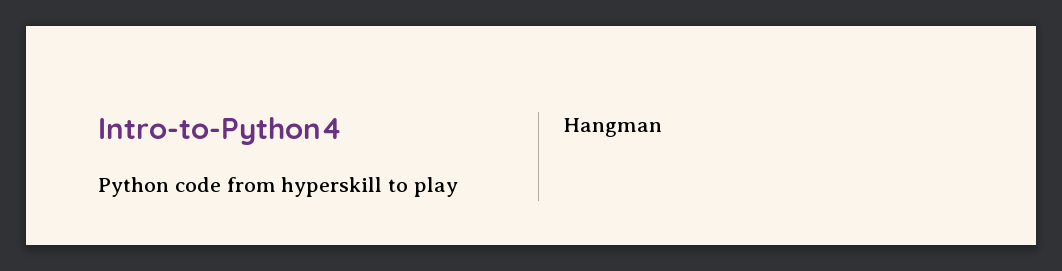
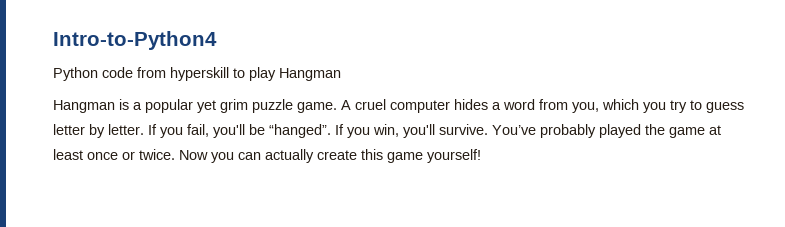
+ Hangman is a popular yet grim puzzle game. A cruel computer hides a word from you, which you try to guess letter by letter. If you fail, you'll be “hanged”. If you win, you'll survive. You’ve probably played the game at least once or twice. Now you can actually create this game yourself!

